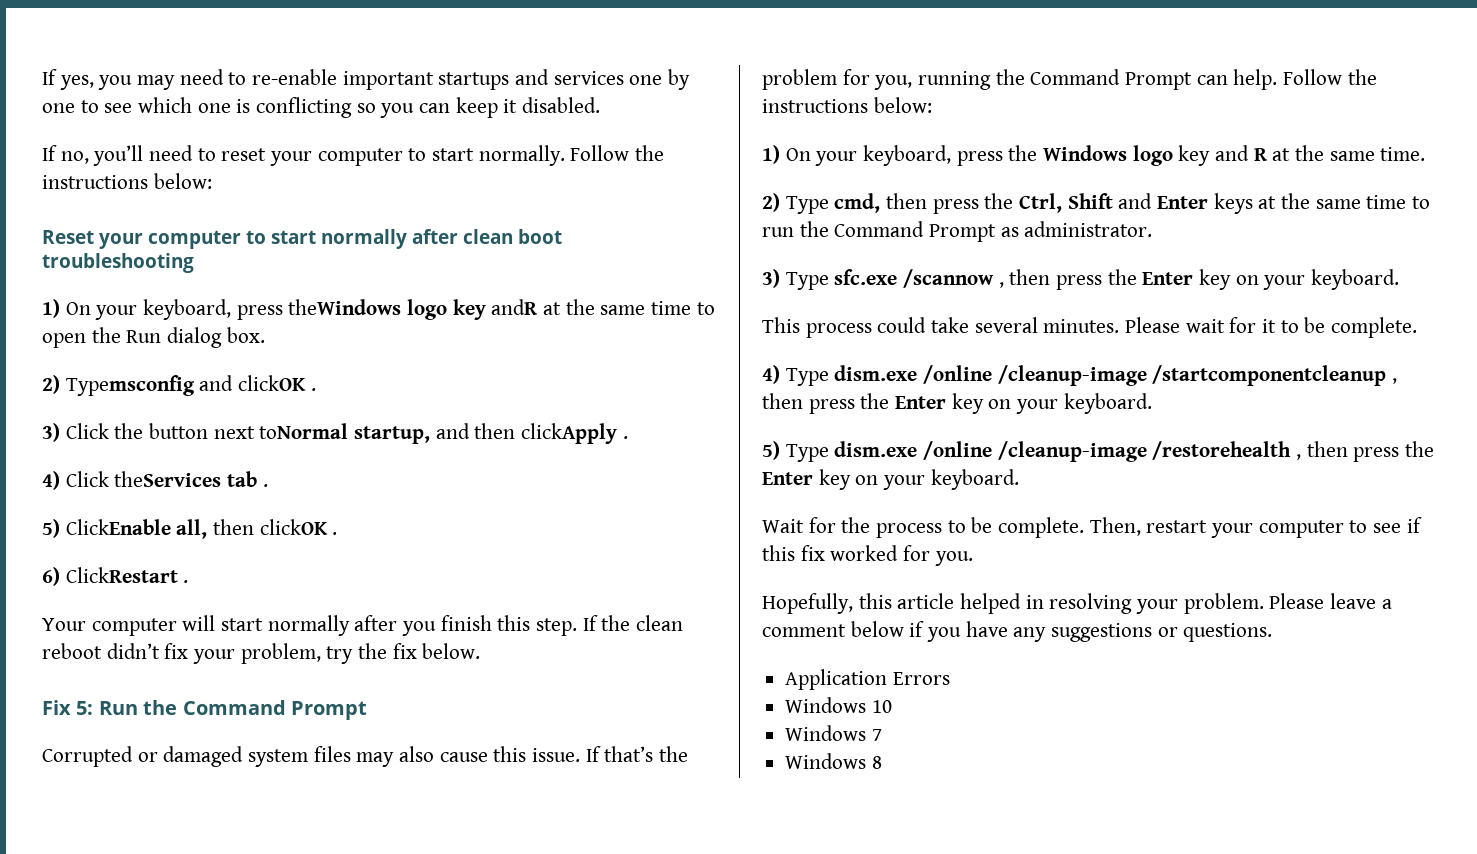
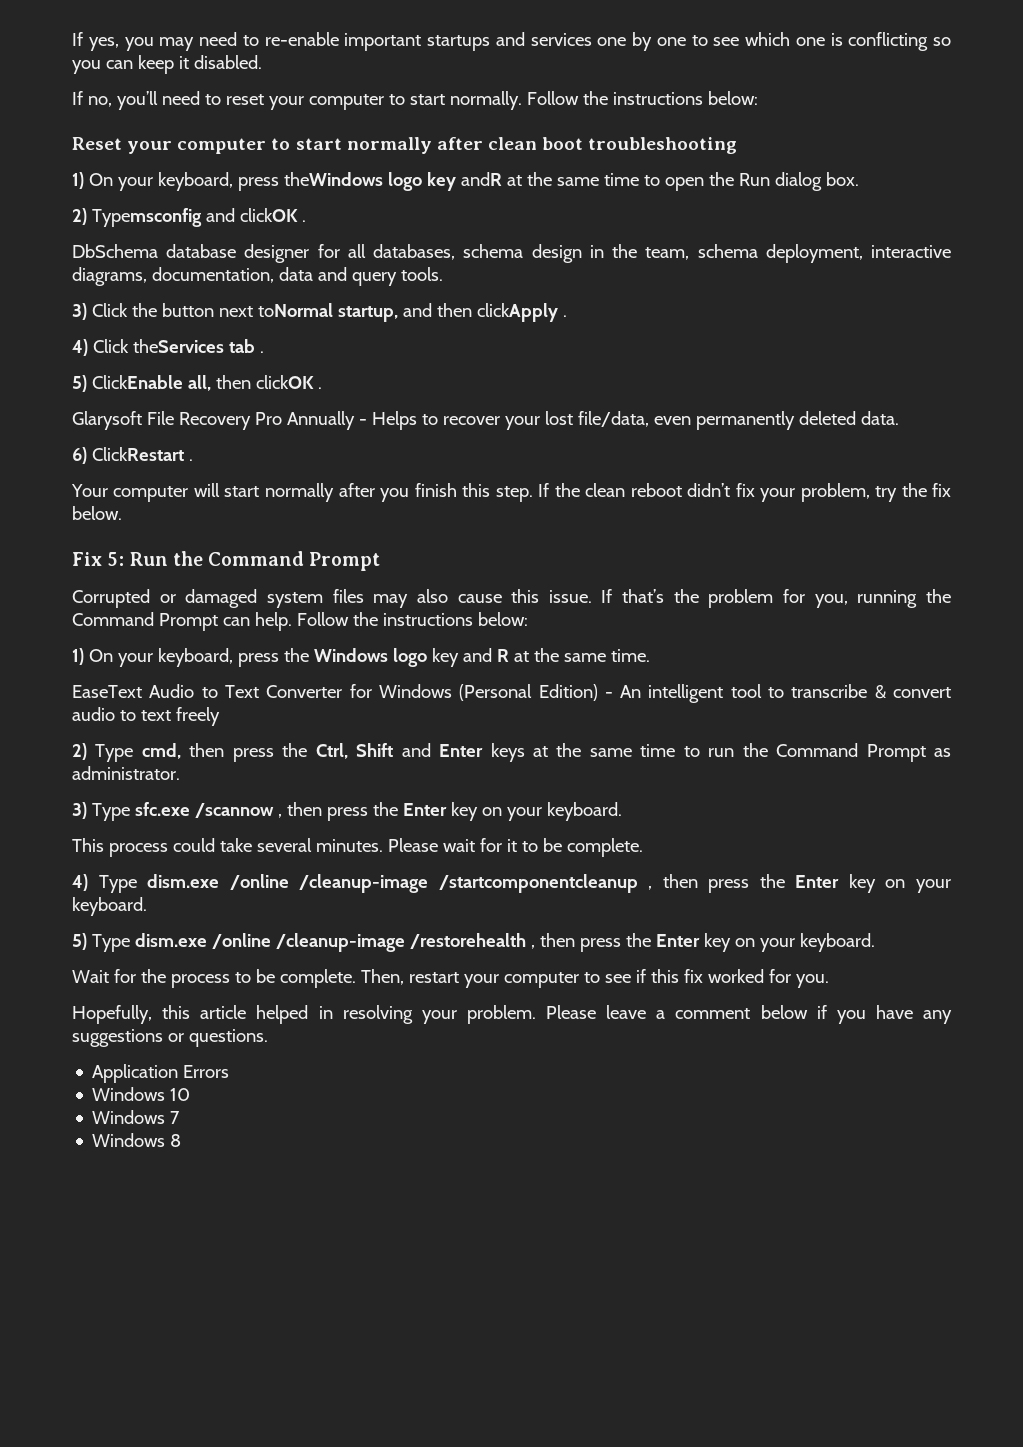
+ DbSchema database designer for all databases, schema design in the team, schema deployment, interactive diagrams, documentation, data and query tools.
+ Glarysoft File Recovery Pro Annually - Helps to recover your lost file/data, even permanently deleted data.
+ EaseText Audio to Text Converter for Windows (Personal Edition) - An intelligent tool to transcribe & convert audio to text freely

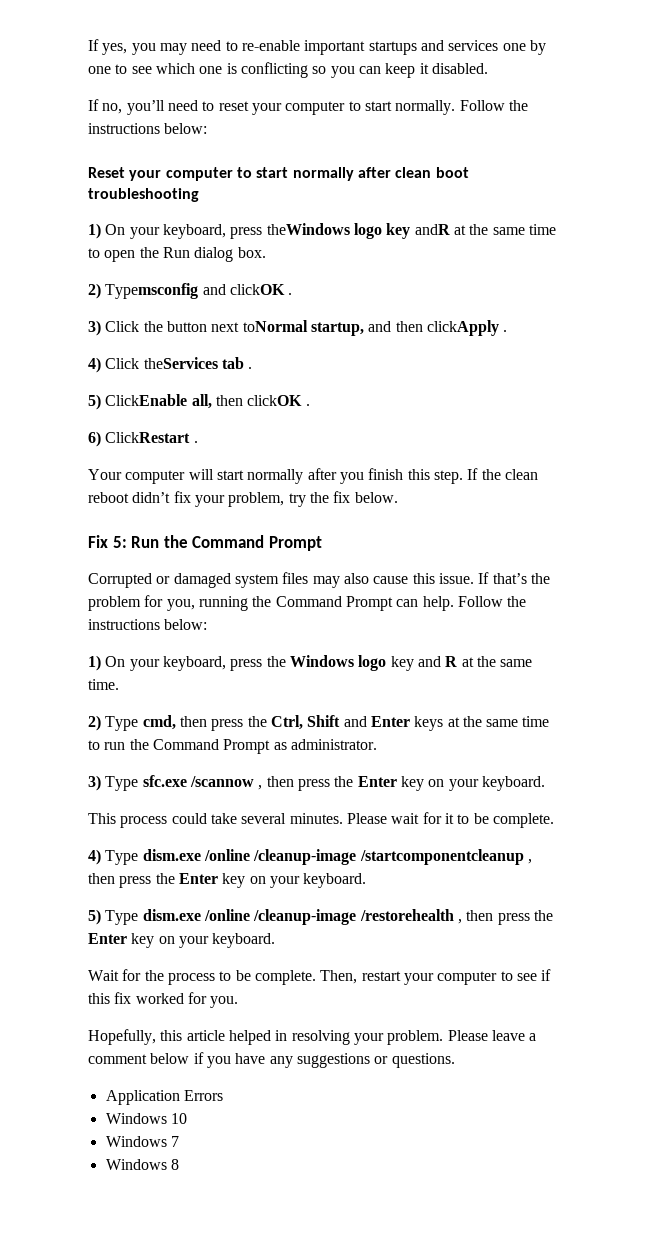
- DbSchema database designer for all databases, schema design in the team, schema deployment, interactive diagrams, documentation, data and query tools.
- Glarysoft File Recovery Pro Annually - Helps to recover your lost file/data, even permanently deleted data.
- EaseText Audio to Text Converter for Windows (Personal Edition) - An intelligent tool to transcribe & convert audio to text freely

